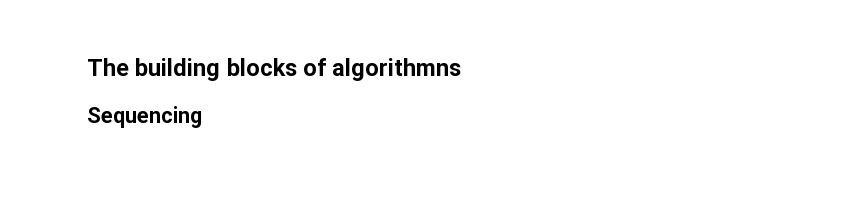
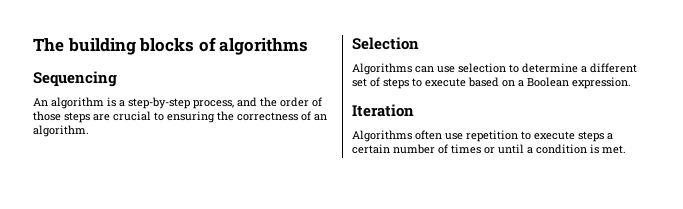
- The building blocks of algorithmns
+ The building blocks of algorithms
+ An algorithm is a step-by-step process, and the order of those steps are crucial to ensuring the correctness of an algorithm.
+ Selection
+ Algorithms can use selection to determine a different set of steps to execute based on a Boolean expression.
+ Iteration
+ Algorithms often use repetition to execute steps a certain number of times or until a condition is met.

